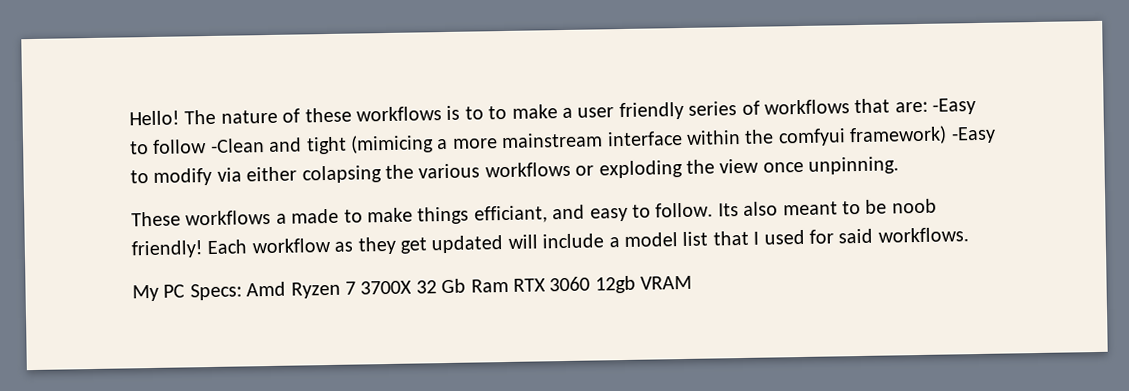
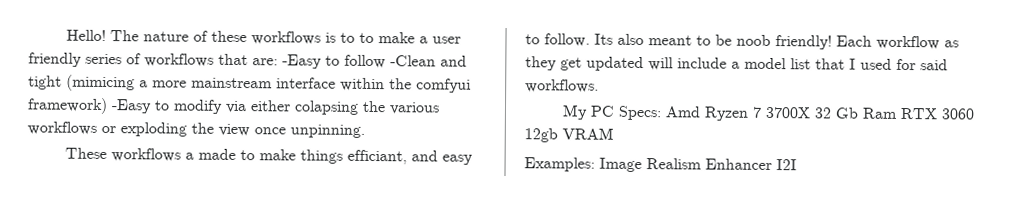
+ Examples: Image Realism Enhancer I2I

